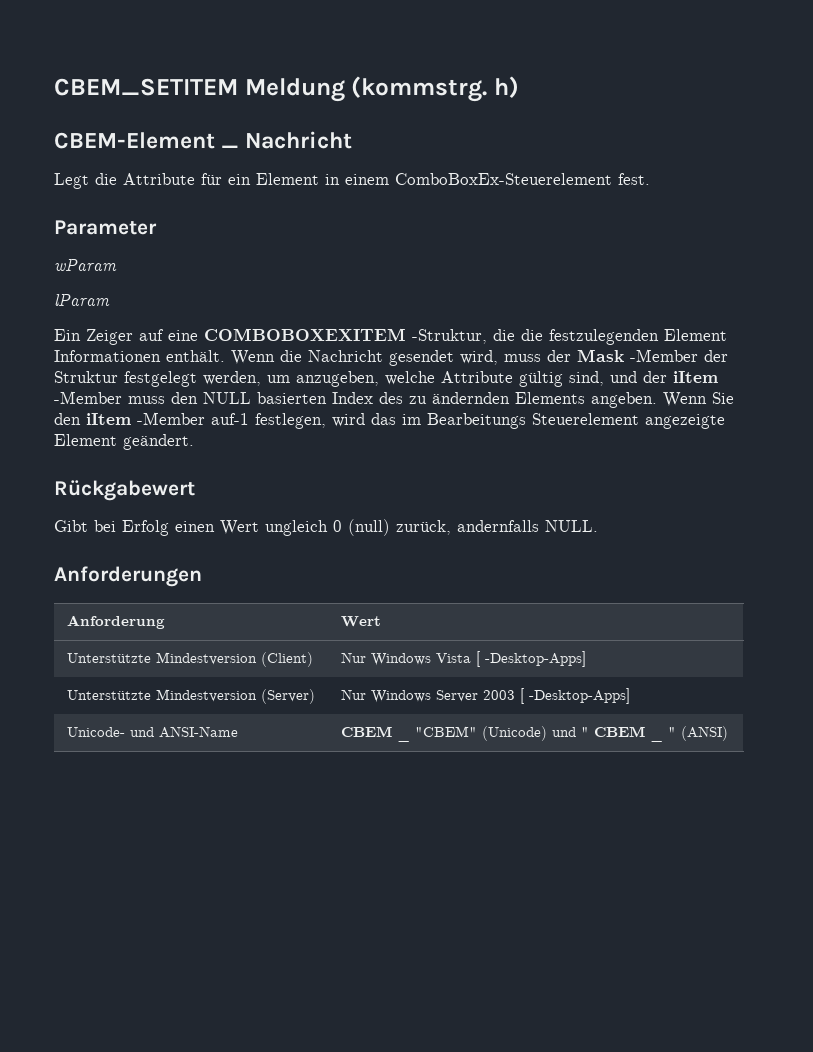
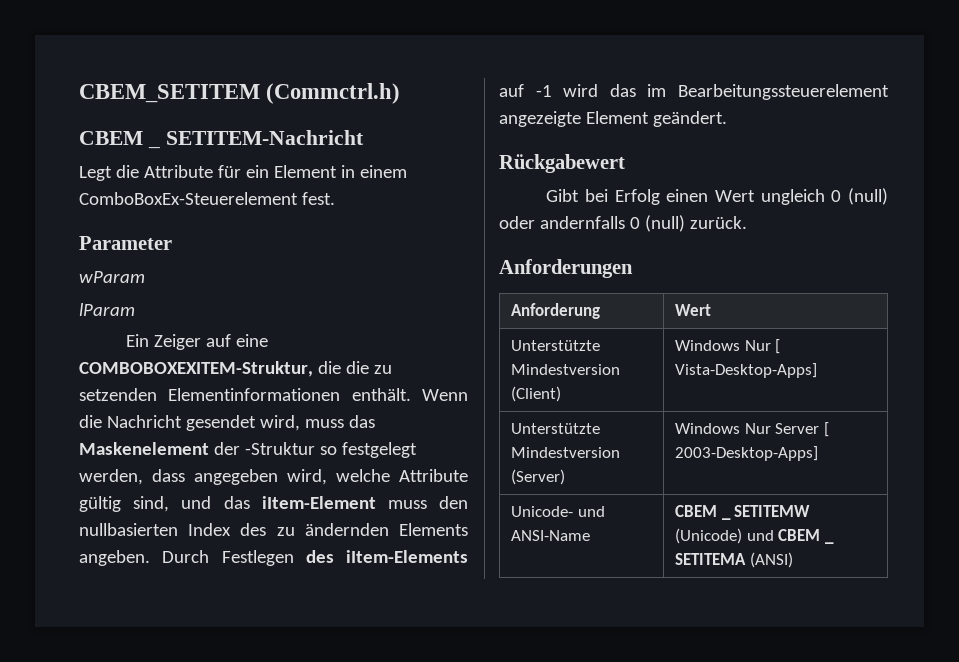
- CBEM_SETITEM Meldung (kommstrg. h)
- CBEM-Element _ Nachricht
+ CBEM_SETITEM (Commctrl.h)
+ CBEM _ SETITEM-Nachricht
- Ein Zeiger auf eine COMBOBOXEXITEM -Struktur, die die festzulegenden Element Informationen enthält.
+ Ein Zeiger auf eine COMBOBOXEXITEM-Struktur, die die zu setzenden Elementinformationen enthält.
- Wenn die Nachricht gesendet wird, muss der Mask -Member der Struktur festgelegt werden, um anzugeben, welche Attribute gültig sind, und der iItem -Member muss den NULL basierten Index des zu ändernden Elements angeben.
+ Wenn die Nachricht gesendet wird, muss das Maskenelement der -Struktur so festgelegt werden, dass angegeben wird, welche Attribute gültig sind, und das iItem-Element muss den nullbasierten Index des zu ändernden Elements angeben.
- Wenn Sie den iItem -Member auf-1 festlegen, wird das im Bearbeitungs Steuerelement angezeigte Element geändert.
+ Durch Festlegen des iItem-Elements auf -1 wird das im Bearbeitungssteuerelement angezeigte Element geändert.
- Gibt bei Erfolg einen Wert ungleich 0 (null) zurück, andernfalls NULL.
+ Gibt bei Erfolg einen Wert ungleich 0 (null) oder andernfalls 0 (null) zurück.
- Unterstützte Mindestversion (Client) | Nur Windows Vista [ -Desktop-Apps]
- Unterstützte Mindestversion (Server) | Nur Windows Server 2003 [ -Desktop-Apps]
+ Unterstützte Mindestversion (Client) | Windows Nur [ Vista-Desktop-Apps]
+ Unterstützte Mindestversion (Server) | Windows Nur Server [ 2003-Desktop-Apps]
- Unicode- und ANSI-Name | CBEM _ "CBEM" (Unicode) und " CBEM _ " (ANSI)
+ Unicode- und ANSI-Name | CBEM _ SETITEMW (Unicode) und CBEM _ SETITEMA (ANSI)

